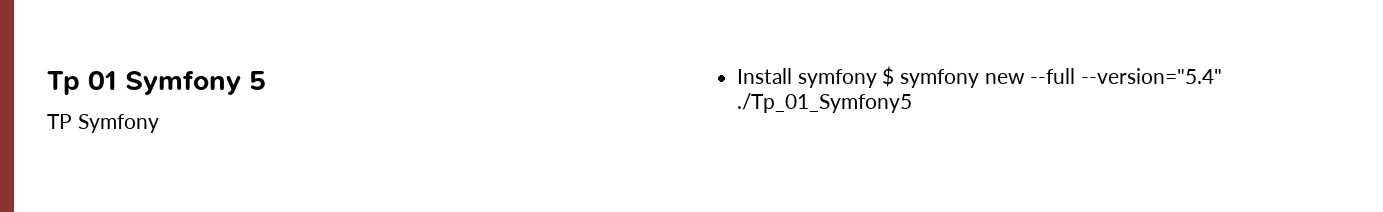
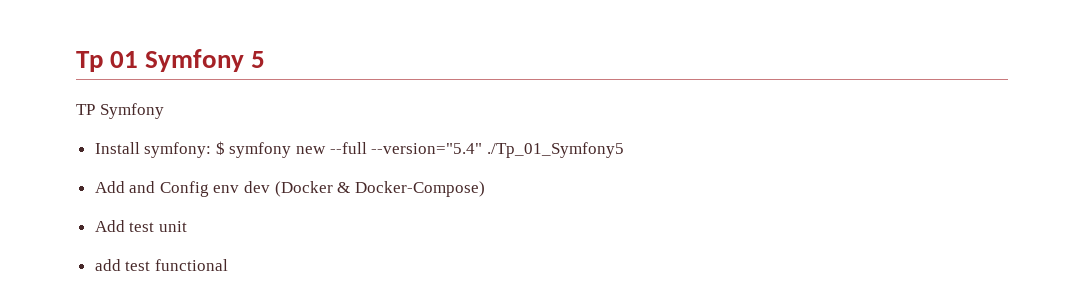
- Install symfony $ symfony new --full --version="5.4" ./Tp_01_Symfony5
+ Install symfony: $ symfony new --full --version="5.4" ./Tp_01_Symfony5
+ Add and Config env dev (Docker & Docker-Compose)
+ Add test unit
+ add test functional

